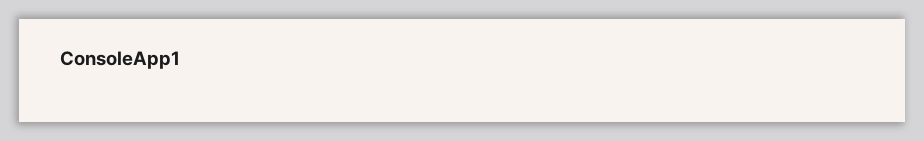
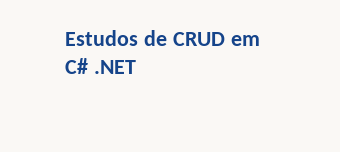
- ConsoleApp1
+ Estudos de CRUD em C# .NET

